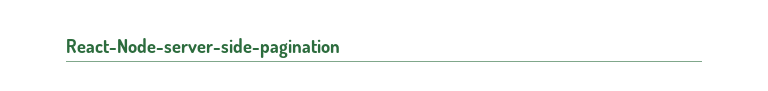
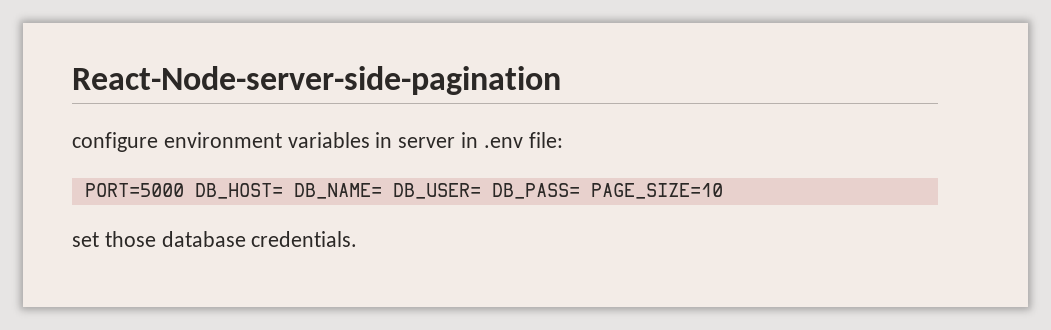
+ configure environment variables in server in .env file:
+ PORT=5000 DB_HOST= DB_NAME= DB_USER= DB_PASS= PAGE_SIZE=10
+ set those database credentials.

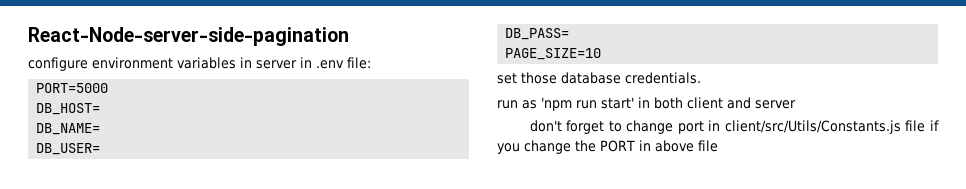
- PORT=5000 DB_HOST= DB_NAME= DB_USER= DB_PASS= PAGE_SIZE=10
+ PORT=5000
+ DB_HOST=
+ DB_NAME=
+ DB_USER=
+ DB_PASS=
+ PAGE_SIZE=10
+ run as 'npm run start' in both client and server
+ don't forget to change port in client/src/Utils/Constants.js file if you change the PORT in above file

